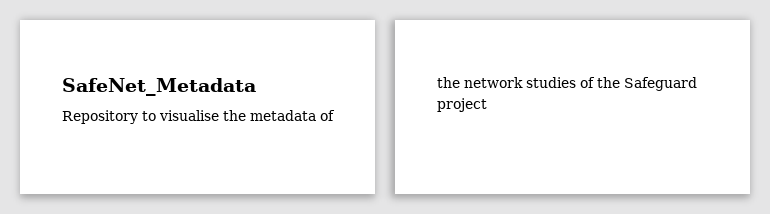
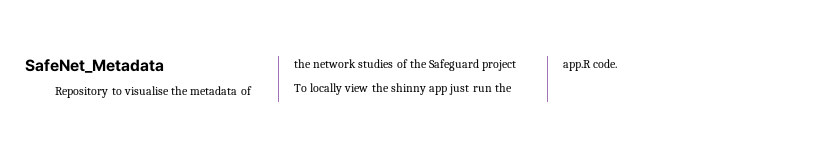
+ To locally view the shinny app just run the app.R code.

